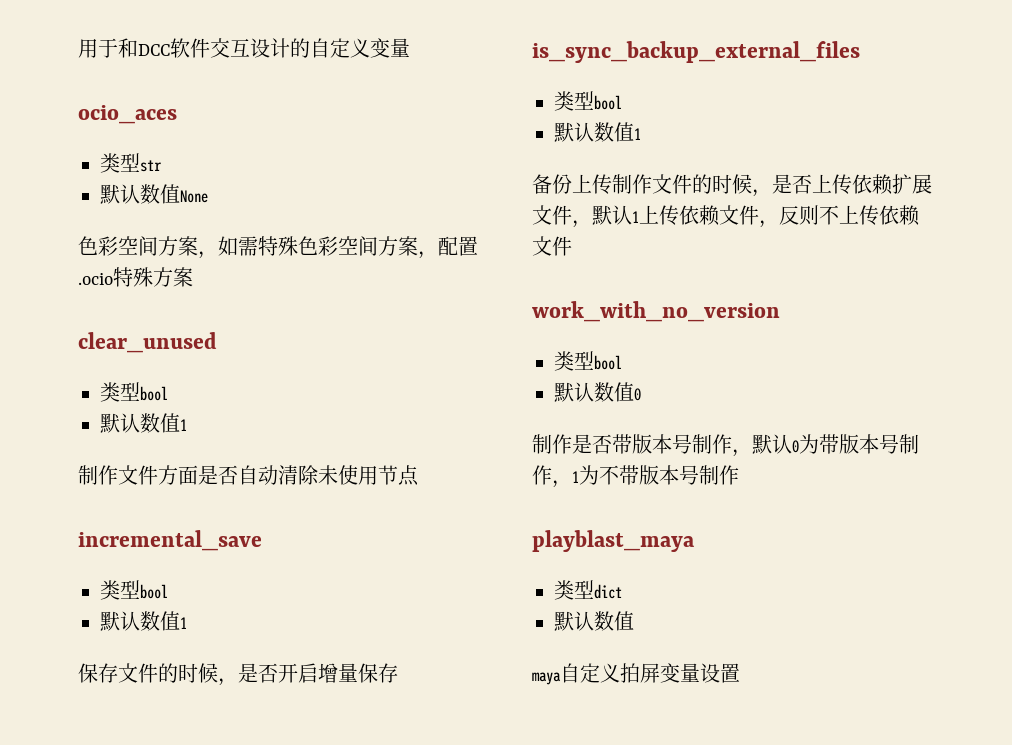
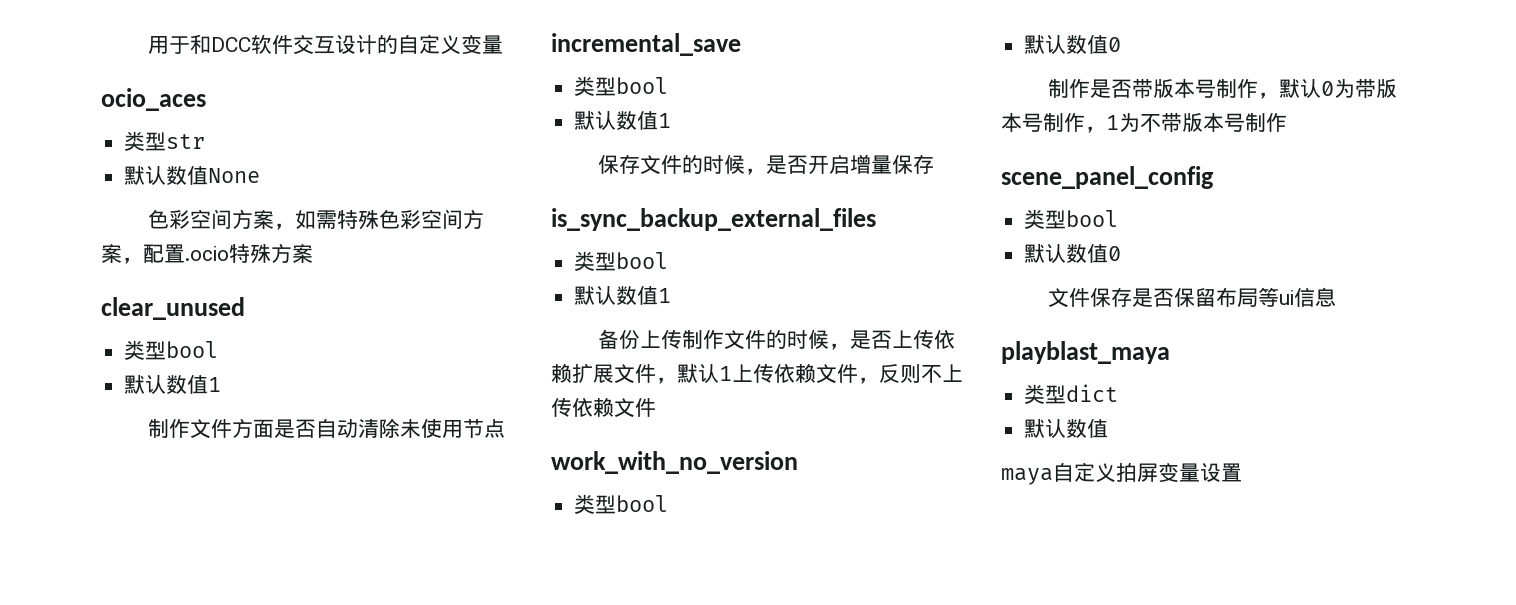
+ scene_panel_config
+ 类型bool
+ 默认数值0
+ 文件保存是否保留布局等ui信息

